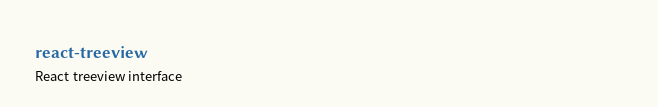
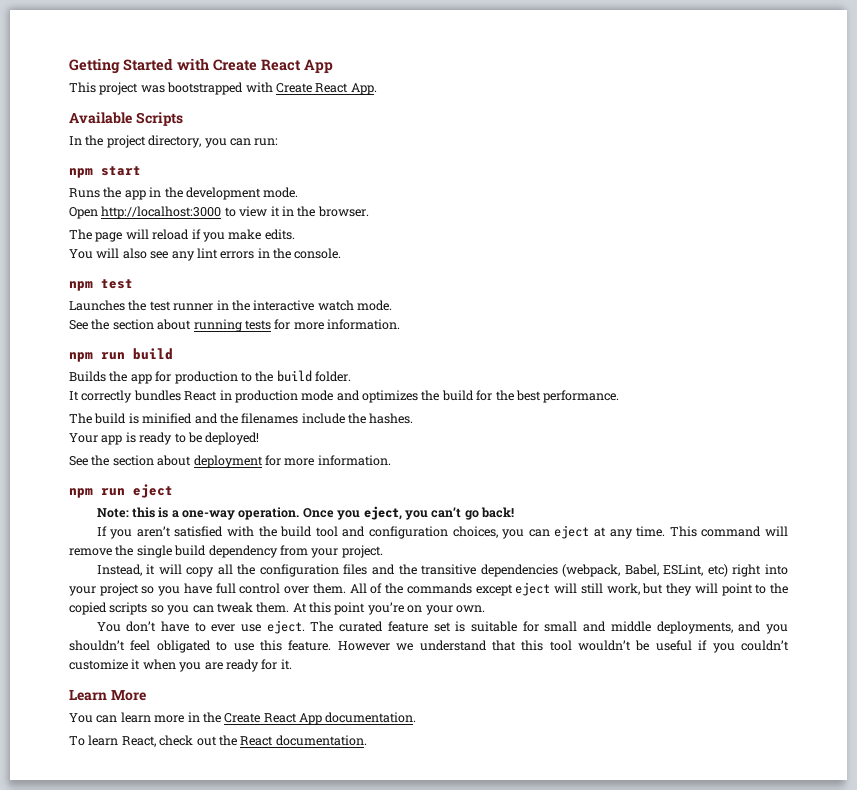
- react-treeview
- React treeview interface
+ Getting Started with Create React App
+ This project was bootstrapped with Create React App.
+ Available Scripts
+ In the project directory, you can run:
+ npm start
+ Runs the app in the development mode.
+ Open http://localhost:3000 to view it in the browser.
+ The page will reload if you make edits.
+ You will also see any lint errors in the console.
+ npm test
+ Launches the test runner in the interactive watch mode.
+ See the section about running tests for more information.
+ npm run build
+ Builds the app for production to the build folder.
+ It correctly bundles React in production mode and optimizes the build for the best performance.
+ The build is minified and the filenames include the hashes.
+ Your app is ready to be deployed!
+ See the section about deployment for more information.
+ npm run eject
+ Note: this is a one-way operation. Once you eject, you can’t go back!
+ If you aren’t satisfied with the build tool and configuration choices, you can eject at any time. This command will remove the single build dependency from your project.
+ Instead, it will copy all the configuration files and the transitive dependencies (webpack, Babel, ESLint, etc) right into your project so you have full control over them. All of the commands except eject will still work, but they will point to the copied scripts so you can tweak them. At this point you’re on your own.
+ You don’t have to ever use eject. The curated feature set is suitable for small and middle deployments, and you shouldn’t feel obligated to use this feature. However we understand that this tool wouldn’t be useful if you couldn’t customize it when you are ready for it.
+ Learn More
+ You can learn more in the Create React App documentation.
+ To learn React, check out the React documentation.

